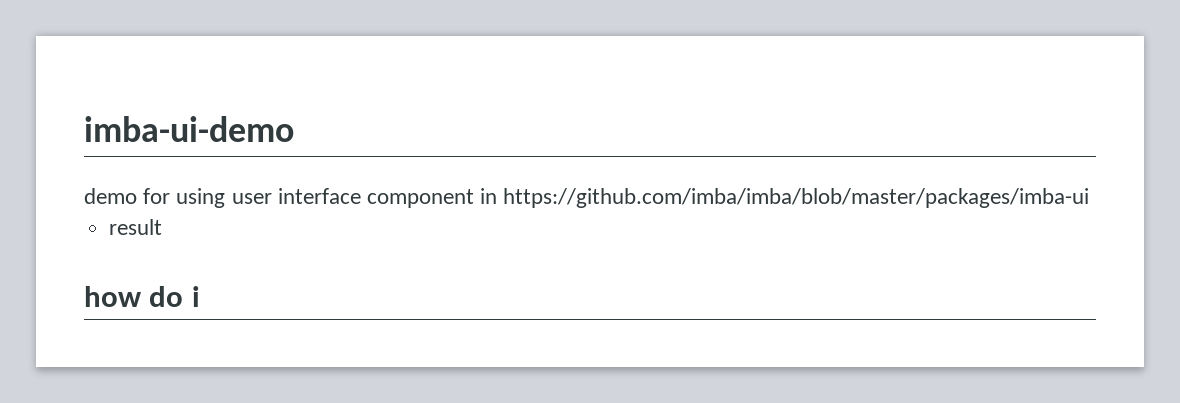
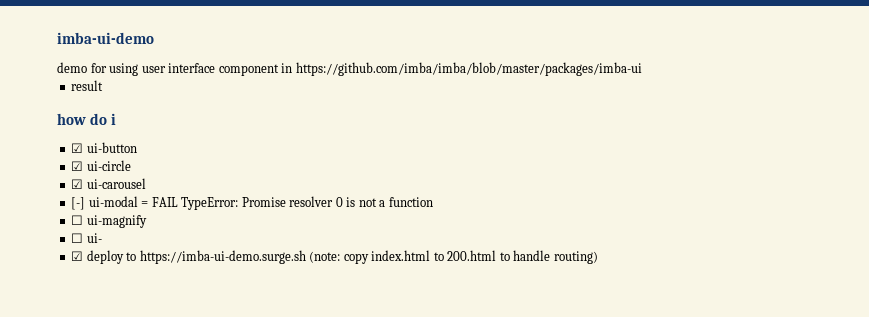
+ ☑ ui-button
+ ☑ ui-circle
+ ☑ ui-carousel
+ [-] ui-modal = FAIL TypeError: Promise resolver 0 is not a function
+ ☐ ui-magnify
+ ☐ ui-
+ ☑ deploy to https://imba-ui-demo.surge.sh (note: copy index.html to 200.html to handle routing)

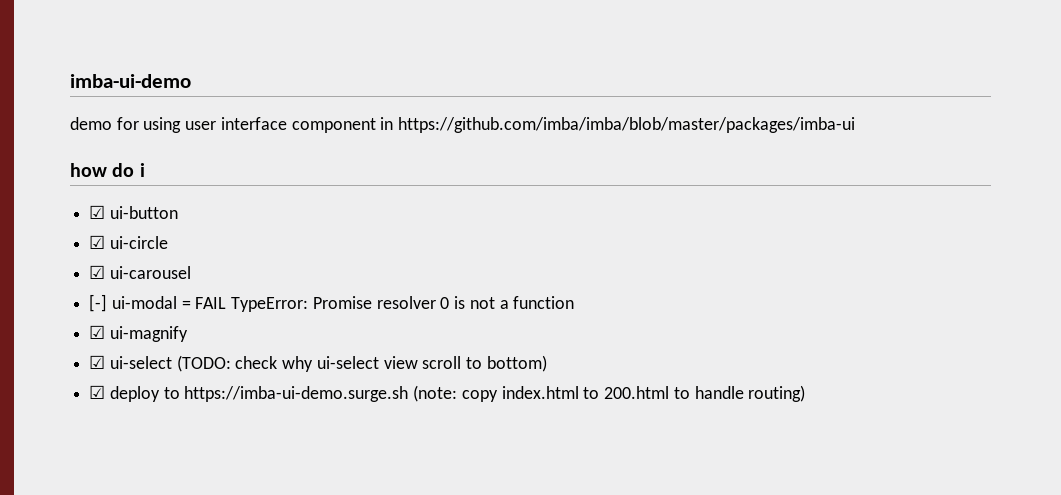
- result
- ☐ ui-magnify
+ ☑ ui-magnify
- ☐ ui-
+ ☑ ui-select (TODO: check why ui-select view scroll to bottom)

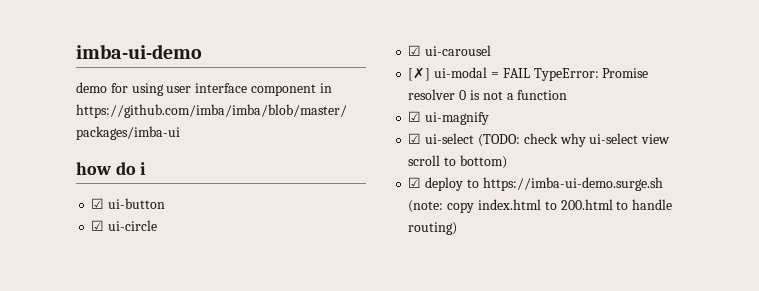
- [-] ui-modal = FAIL TypeError: Promise resolver 0 is not a function
+ [✗] ui-modal = FAIL TypeError: Promise resolver 0 is not a function

